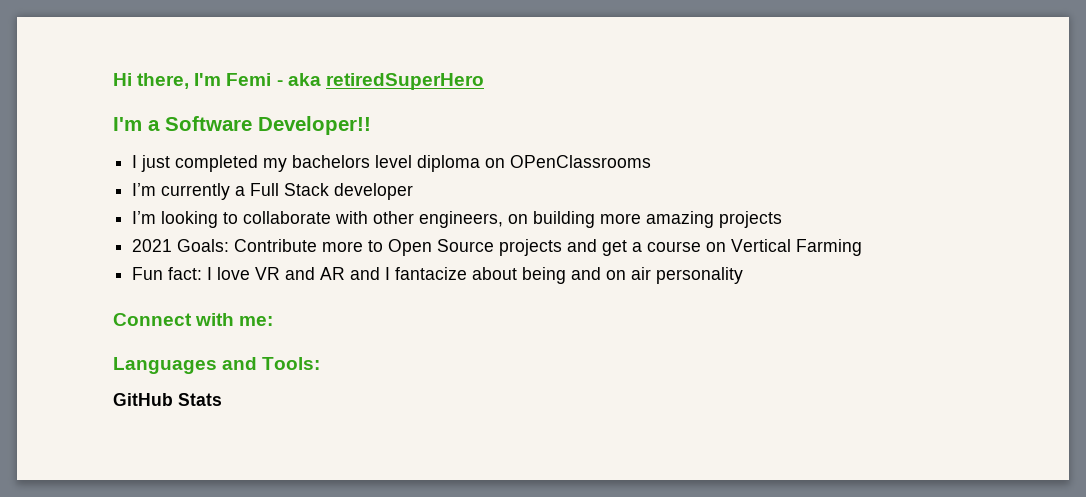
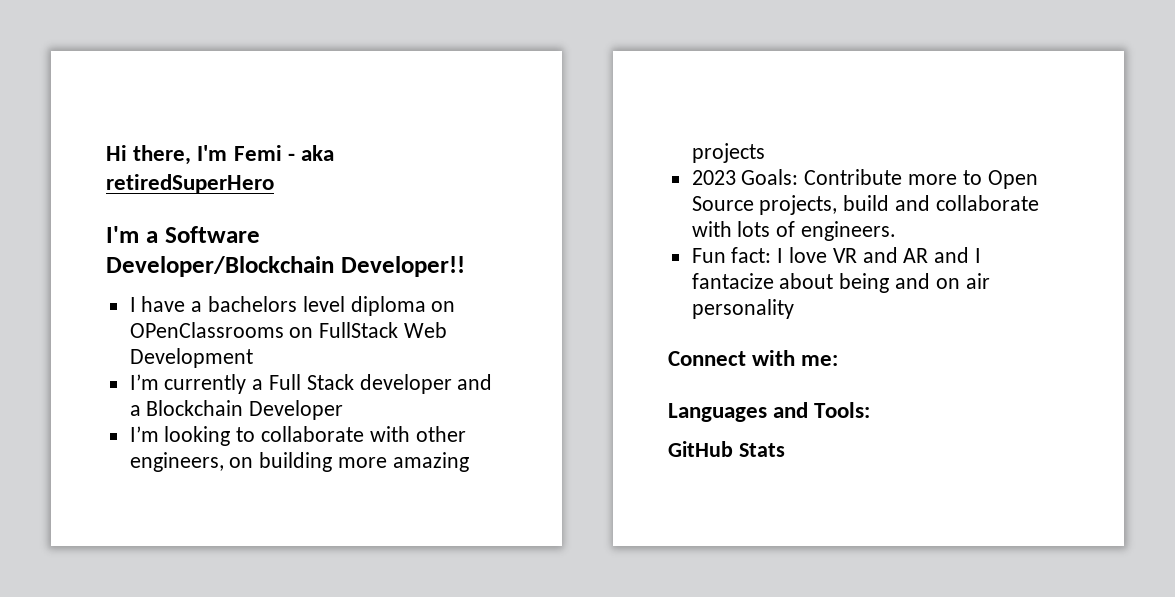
- I'm a Software Developer!!
+ I'm a Software Developer/Blockchain Developer!!
- I just completed my bachelors level diploma on OPenClassrooms
+ I have a bachelors level diploma on OPenClassrooms on FullStack Web Development
- I’m currently a Full Stack developer
+ I’m currently a Full Stack developer and a Blockchain Developer
- 2021 Goals: Contribute more to Open Source projects and get a course on Vertical Farming
+ 2023 Goals: Contribute more to Open Source projects, build and collaborate with lots of engineers.

